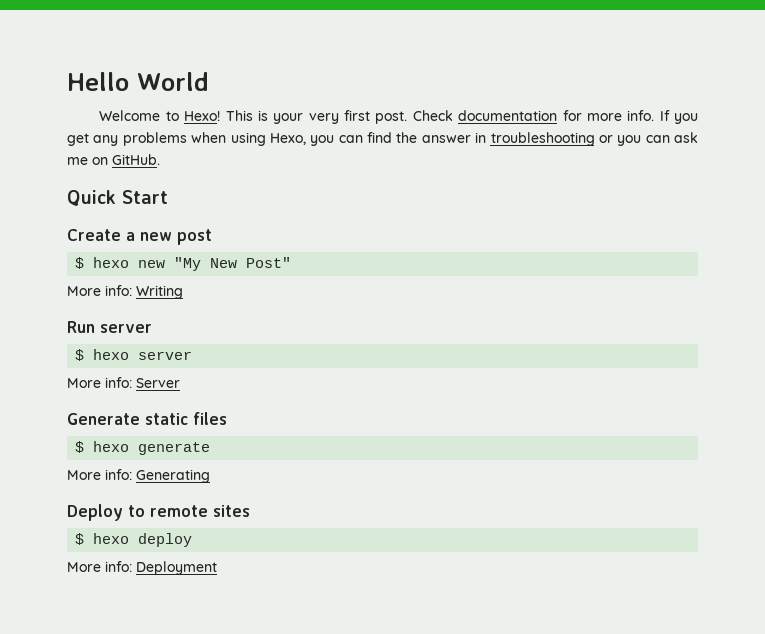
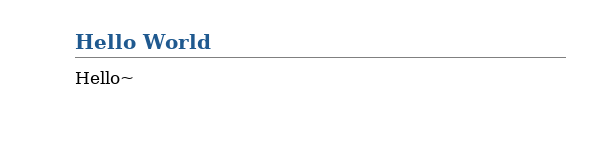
- Welcome to Hexo! This is your very first post. Check documentation for more info. If you get any problems when using Hexo, you can find the answer in troubleshooting or you can ask me on GitHub.
- Quick Start
- Create a new post
- $ hexo new "My New Post"
- More info: Writing
- Run server
- $ hexo server
- More info: Server
- Generate static files
- $ hexo generate
- More info: Generating
- Deploy to remote sites
- $ hexo deploy
- More info: Deployment
+ Hello~

